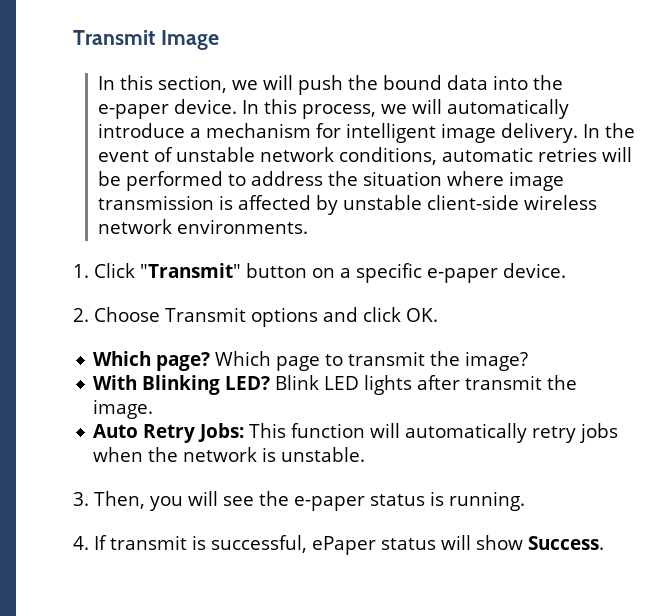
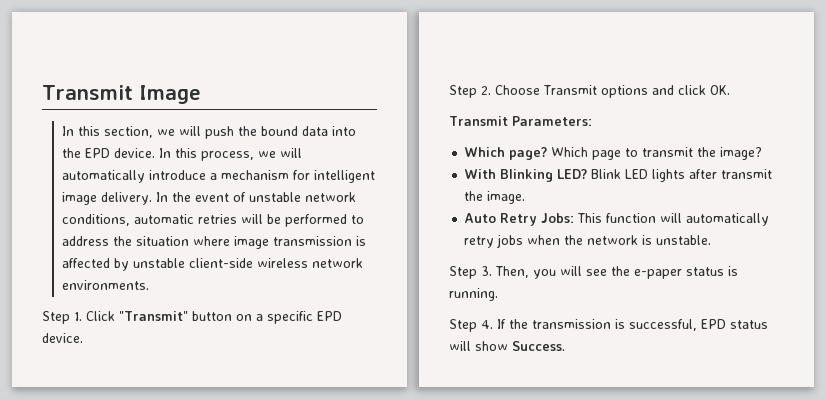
- In this section, we will push the bound data into the e-paper device.
+ In this section, we will push the bound data into the EPD device.
- 1. Click "Transmit" button on a specific e-paper device.
+ Step 1. Click "Transmit" button on a specific EPD device.
- 2. Choose Transmit options and click OK.
+ Step 2. Choose Transmit options and click OK.
+ Transmit Parameters:
- 3. Then, you will see the e-paper status is running.
+ Step 3. Then, you will see the e-paper status is running.
- 4. If transmit is successful, ePaper status will show Success.
+ Step 4. If the transmission is successful, EPD status will show Success.

